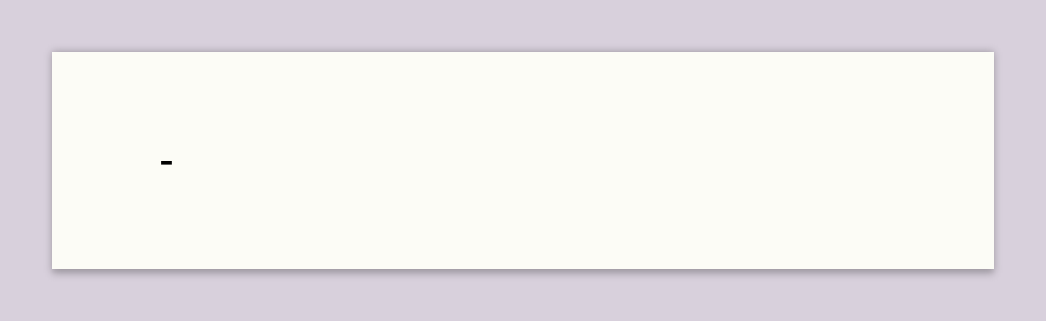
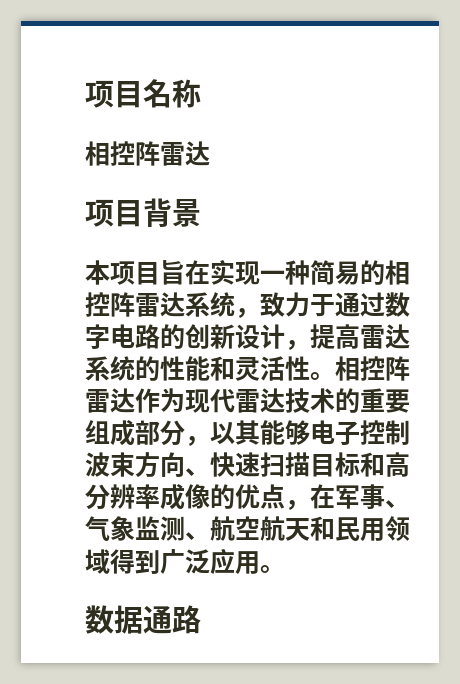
- -
+ 项目名称
+ 相控阵雷达
+ 项目背景
+ 本项目旨在实现一种简易的相控阵雷达系统，致力于通过数字电路的创新设计，提高雷达系统的性能和灵活性。相控阵雷达作为现代雷达技术的重要组成部分，以其能够电子控制波束方向、快速扫描目标和高分辨率成像的优点，在军事、气象监测、航空航天和民用领域得到广泛应用。
+ 数据通路

